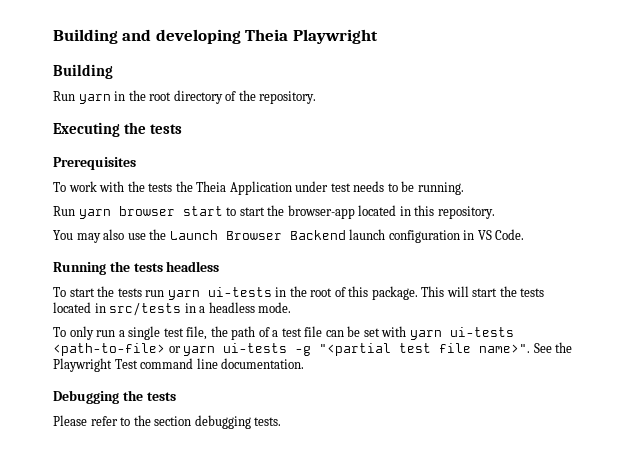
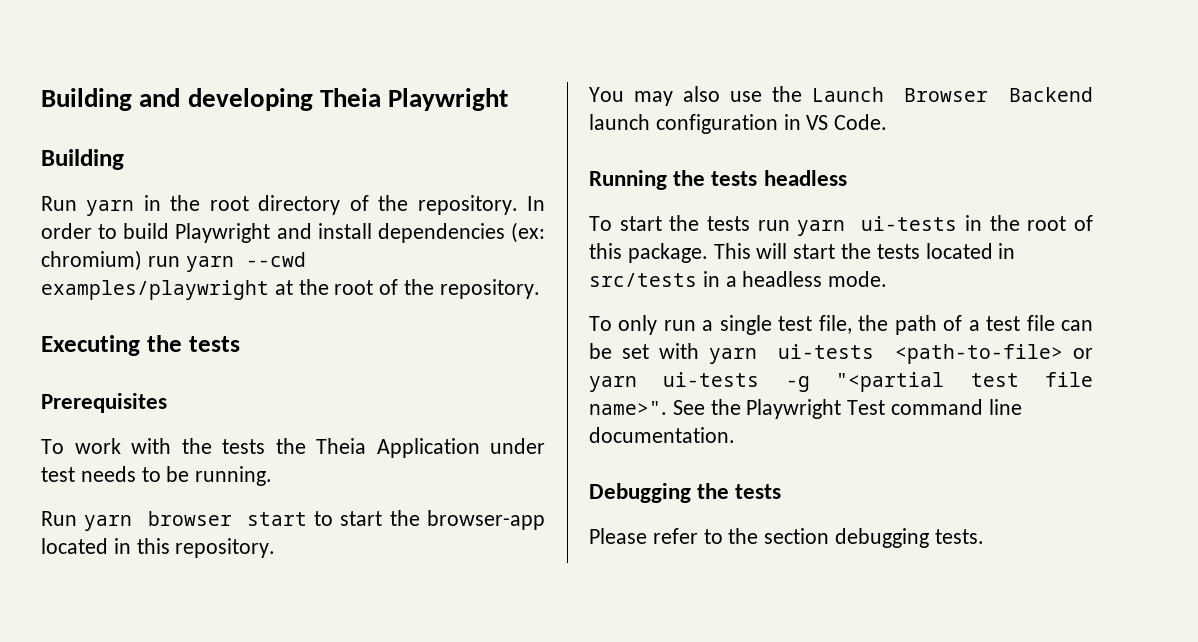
+ In order to build Playwright and install dependencies (ex: chromium) run yarn --cwd examples/playwright at the root of the repository.

